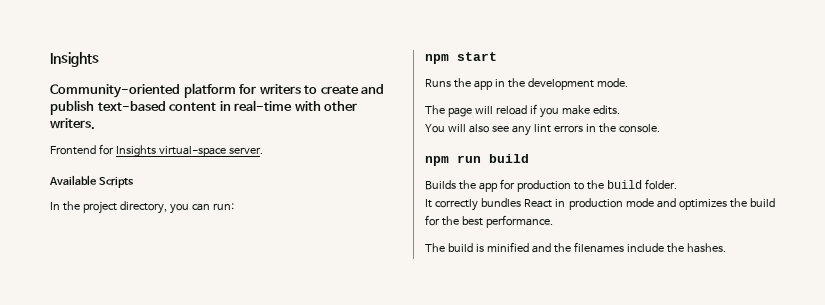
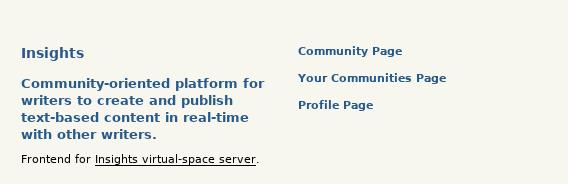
- Available Scripts
- In the project directory, you can run:
- npm start
- Runs the app in the development mode.
- The page will reload if you make edits.
- You will also see any lint errors in the console.
- npm run build
- Builds the app for production to the build folder.
- It correctly bundles React in production mode and optimizes the build for the best performance.
- The build is minified and the filenames include the hashes.
+ Community Page
+ Your Communities Page
+ Profile Page

